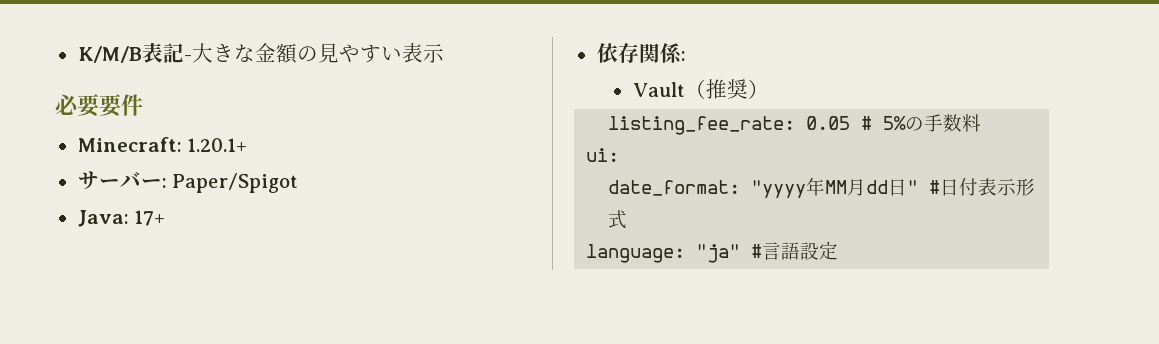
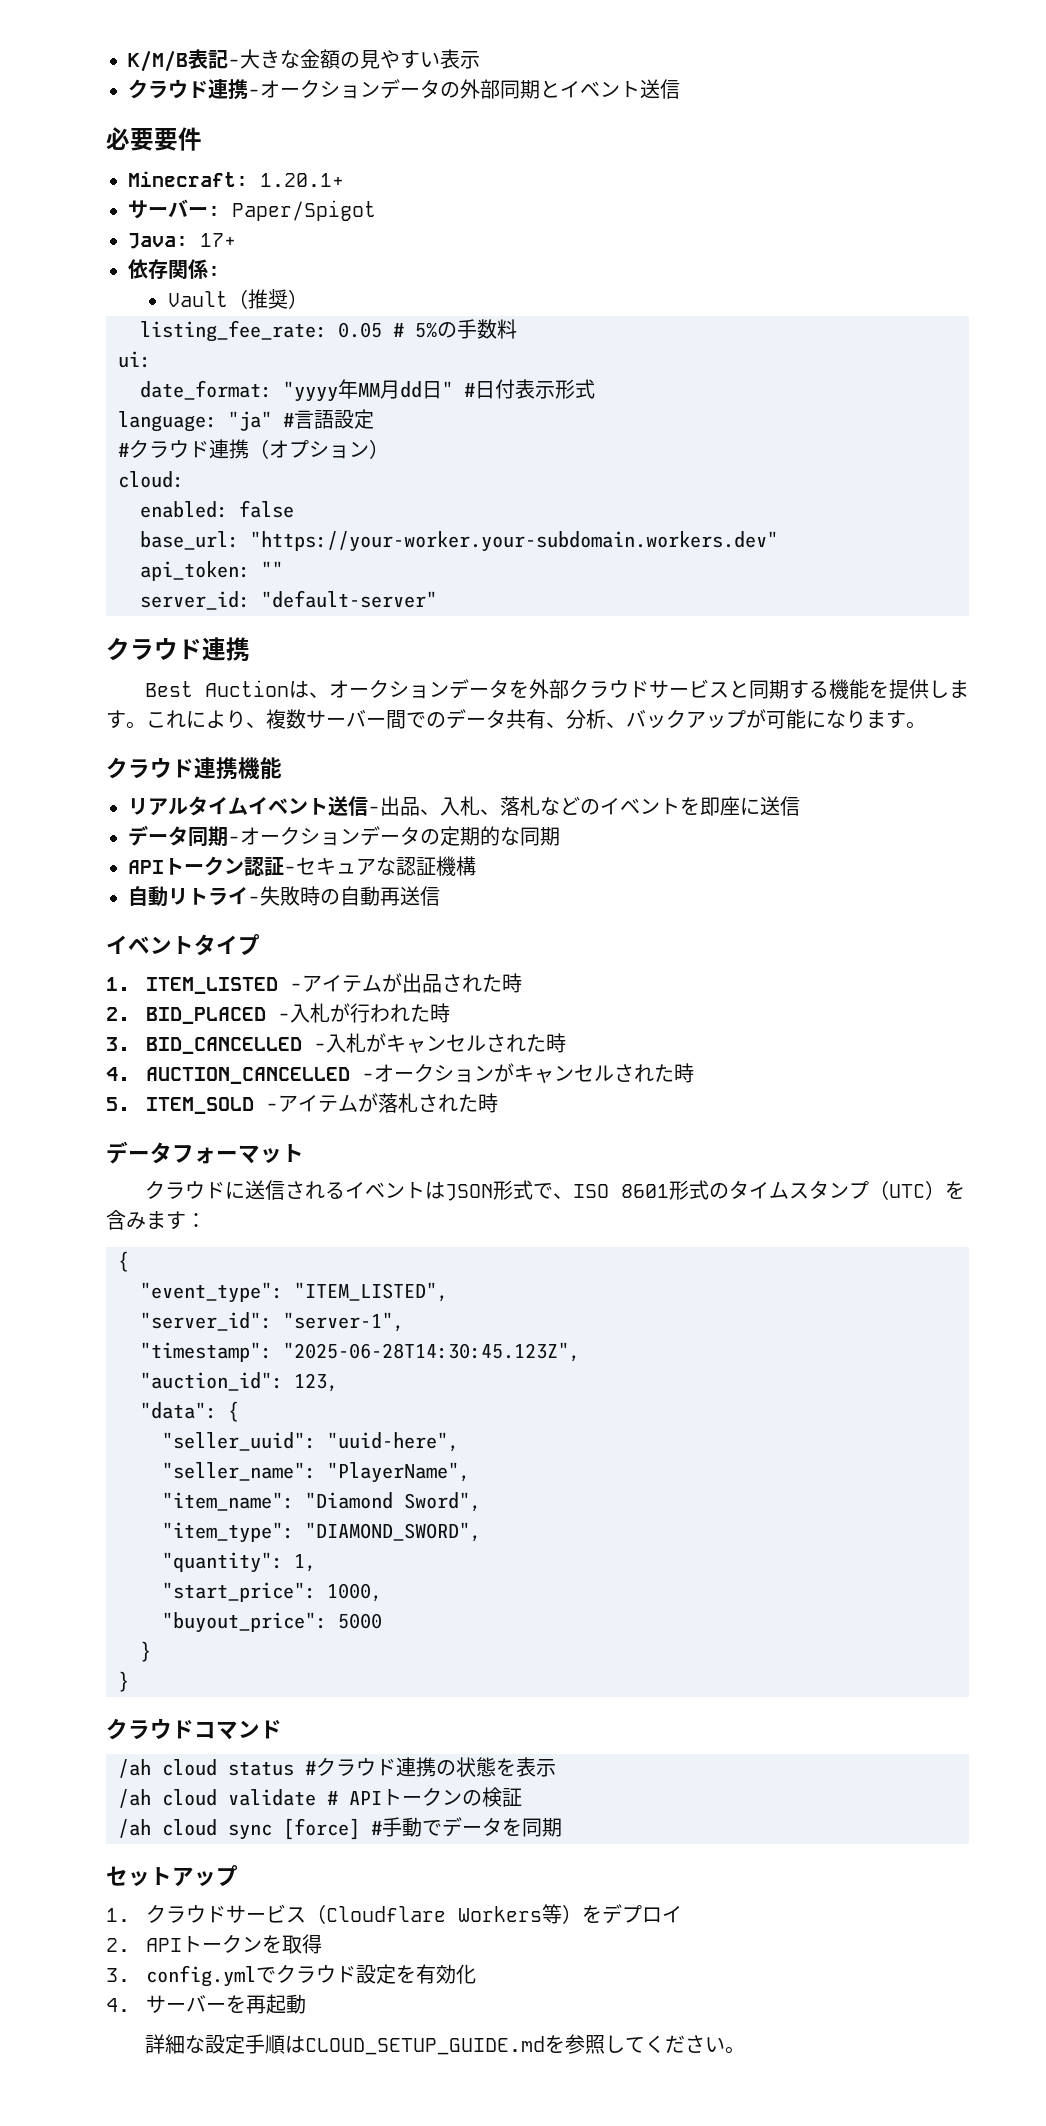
+ クラウド連携-オークションデータの外部同期とイベント送信
+ #クラウド連携（オプション）
+ cloud:
+ enabled: false
+ base_url: "https://your-worker.your-subdomain.workers.dev"
+ api_token: ""
+ server_id: "default-server"
+ クラウド連携
+ Best Auctionは、オークションデータを外部クラウドサービスと同期する機能を提供します。これにより、複数サーバー間でのデータ共有、分析、バックアップが可能になります。
+ クラウド連携機能
+ リアルタイムイベント送信-出品、入札、落札などのイベントを即座に送信
+ データ同期-オークションデータの定期的な同期
+ APIトークン認証-セキュアな認証機構
+ 自動リトライ-失敗時の自動再送信
+ イベントタイプ
+ 1. ITEM_LISTED -アイテムが出品された時
+ 2. BID_PLACED -入札が行われた時
+ 3. BID_CANCELLED -入札がキャンセルされた時
+ 4. AUCTION_CANCELLED -オークションがキャンセルされた時
+ 5. ITEM_SOLD -アイテムが落札された時
+ データフォーマット
+ クラウドに送信されるイベントはJSON形式で、ISO 8601形式のタイムスタンプ（UTC）を含みます：
+ {
+ "event_type": "ITEM_LISTED",
+ "server_id": "server-1",
+ "timestamp": "2025-06-28T14:30:45.123Z",
+ "auction_id": 123,
+ "data": {
+ "seller_uuid": "uuid-here",
+ "seller_name": "PlayerName",
+ "item_name": "Diamond Sword",
+ "item_type": "DIAMOND_SWORD",
+ "quantity": 1,
+ "start_price": 1000,
+ "buyout_price": 5000
+ }
+ }
+ クラウドコマンド
+ /ah cloud status #クラウド連携の状態を表示
+ /ah cloud validate # APIトークンの検証
+ /ah cloud sync [force] #手動でデータを同期
+ セットアップ
+ 1.クラウドサービス（Cloudflare Workers等）をデプロイ
+ 2. APIトークンを取得
+ 3. config.ymlでクラウド設定を有効化
+ 4.サーバーを再起動
+ 詳細な設定手順はCLOUD_SETUP_GUIDE.mdを参照してください。

